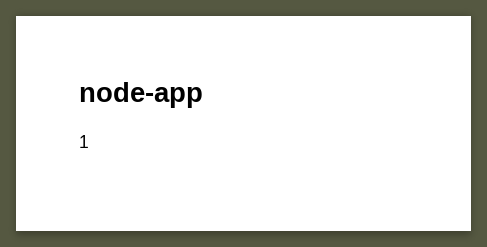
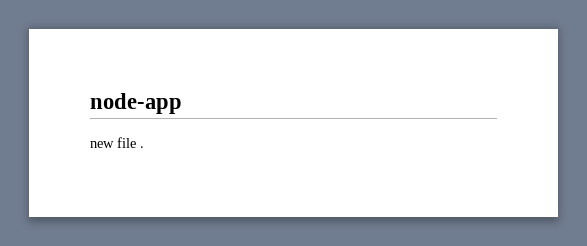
- 1
+ new file .

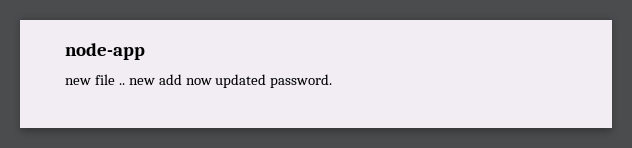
- new file .
+ new file .. new add now updated password.

